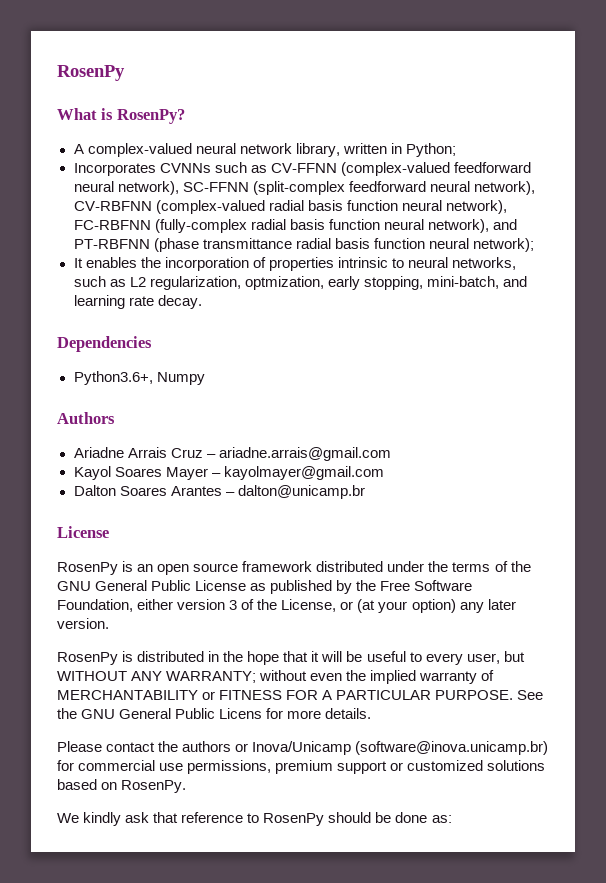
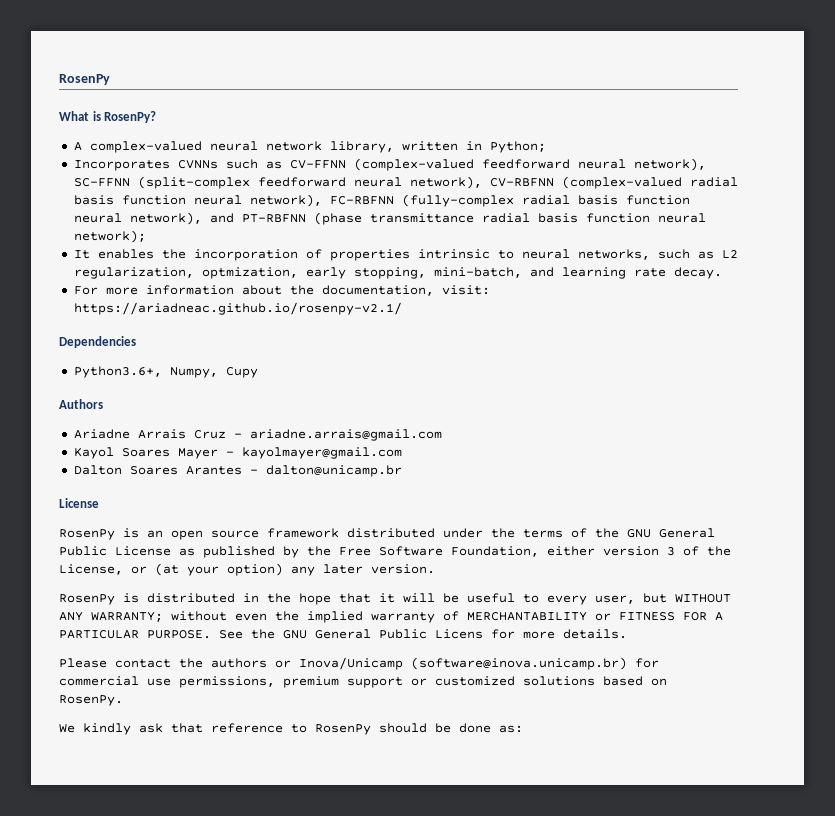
+ For more information about the documentation, visit: https://ariadneac.github.io/rosenpy-v2.1/
- Python3.6+, Numpy
+ Python3.6+, Numpy, Cupy

